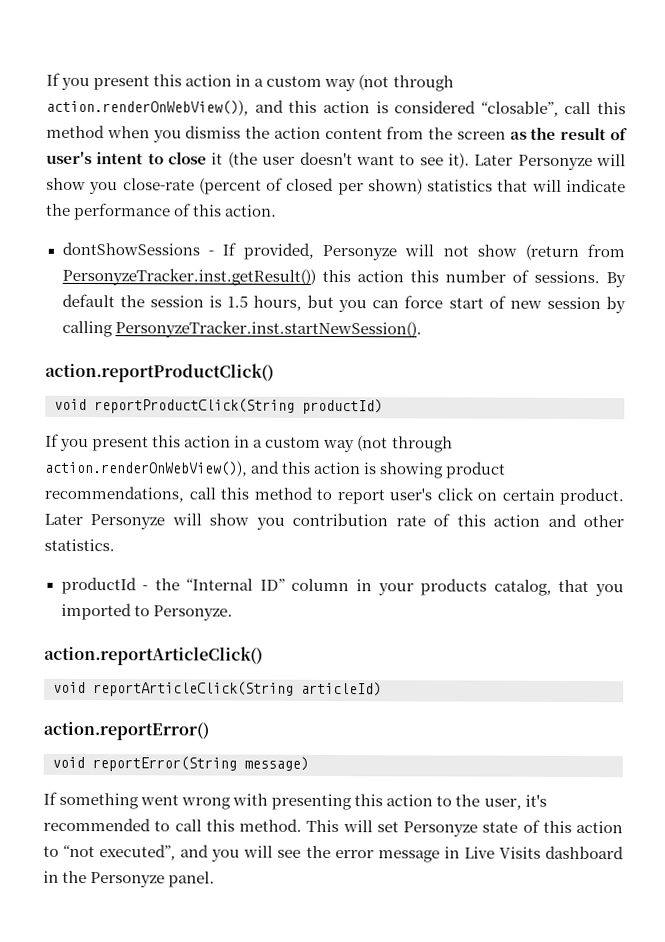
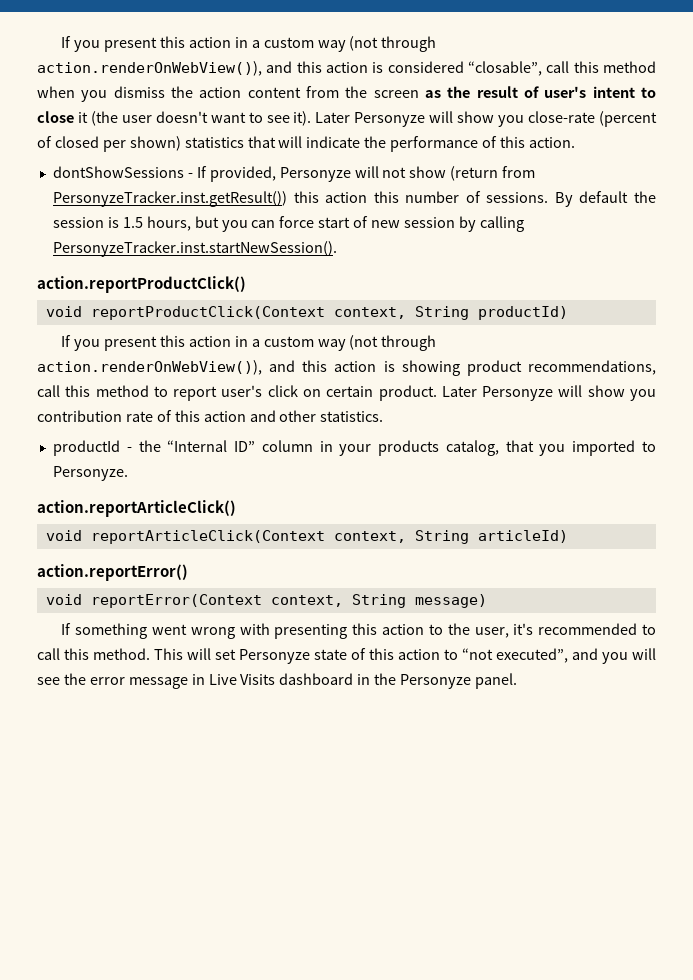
- void reportProductClick(String productId)
+ void reportProductClick(Context context, String productId)
- void reportArticleClick(String articleId)
+ void reportArticleClick(Context context, String articleId)
- void reportError(String message)
+ void reportError(Context context, String message)

